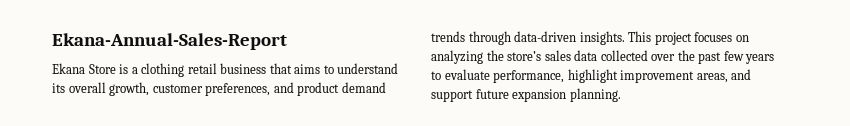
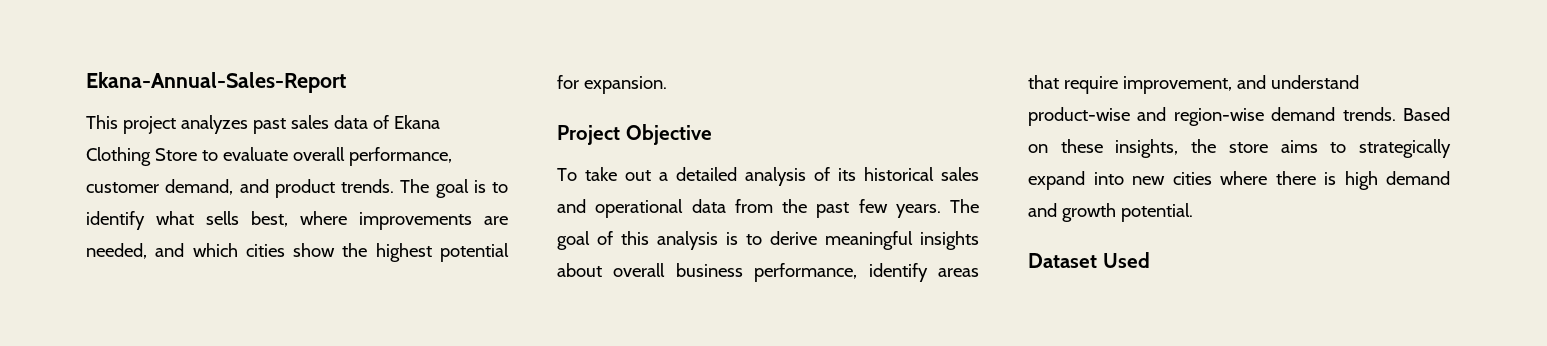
- Ekana Store is a clothing retail business that aims to understand its overall growth, customer preferences, and product demand trends through data-driven insights. This project focuses on analyzing the store’s sales data collected over the past few years to evaluate performance, highlight improvement areas, and support future expansion planning.
+ This project analyzes past sales data of Ekana Clothing Store to evaluate overall performance, customer demand, and product trends. The goal is to identify what sells best, where improvements are needed, and which cities show the highest potential for expansion.
+ Project Objective
+ To take out a detailed analysis of its historical sales and operational data from the past few years. The goal of this analysis is to derive meaningful insights about overall business performance, identify areas that require improvement, and understand product-wise and region-wise demand trends. Based on these insights, the store aims to strategically expand into new cities where there is high demand and growth potential.
+ Dataset Used

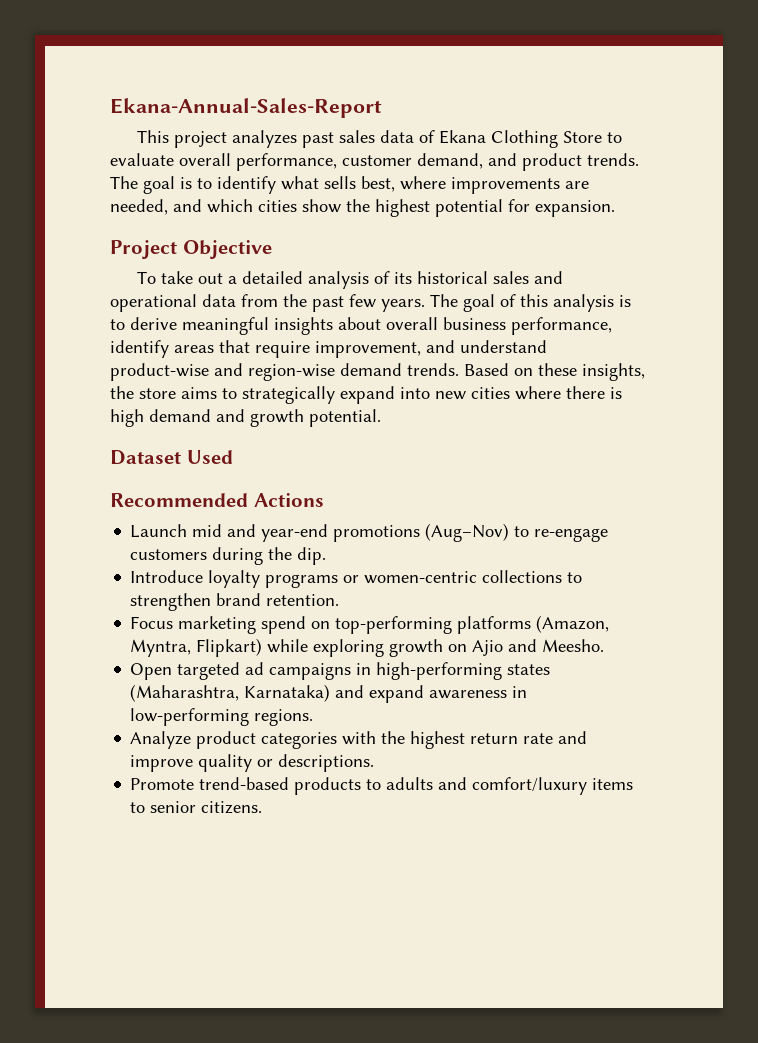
+ Recommended Actions
+ Launch mid and year-end promotions (Aug–Nov) to re-engage customers during the dip.
+ Introduce loyalty programs or women-centric collections to strengthen brand retention.
+ Focus marketing spend on top-performing platforms (Amazon, Myntra, Flipkart) while exploring growth on Ajio and Meesho.
+ Open targeted ad campaigns in high-performing states (Maharashtra, Karnataka) and expand awareness in low-performing regions.
+ Analyze product categories with the highest return rate and improve quality or descriptions.
+ Promote trend-based products to adults and comfort/luxury items to senior citizens.

